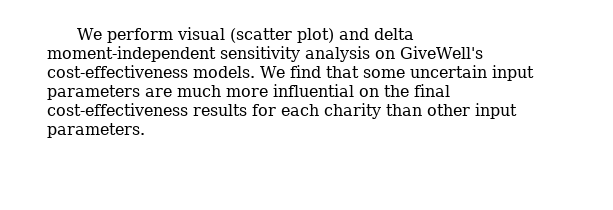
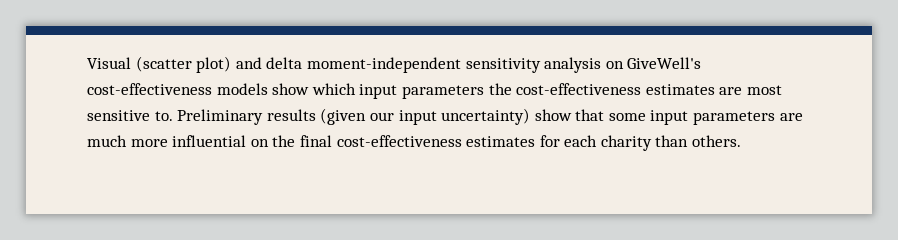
- We perform visual (scatter plot) and delta moment-independent sensitivity analysis on GiveWell's cost-effectiveness models. We find that some uncertain input parameters are much more influential on the final cost-effectiveness results for each charity than other input parameters.
+ Visual (scatter plot) and delta moment-independent sensitivity analysis on GiveWell's cost-effectiveness models show which input parameters the cost-effectiveness estimates are most sensitive to. Preliminary results (given our input uncertainty) show that some input parameters are much more influential on the final cost-effectiveness estimates for each charity than others.

